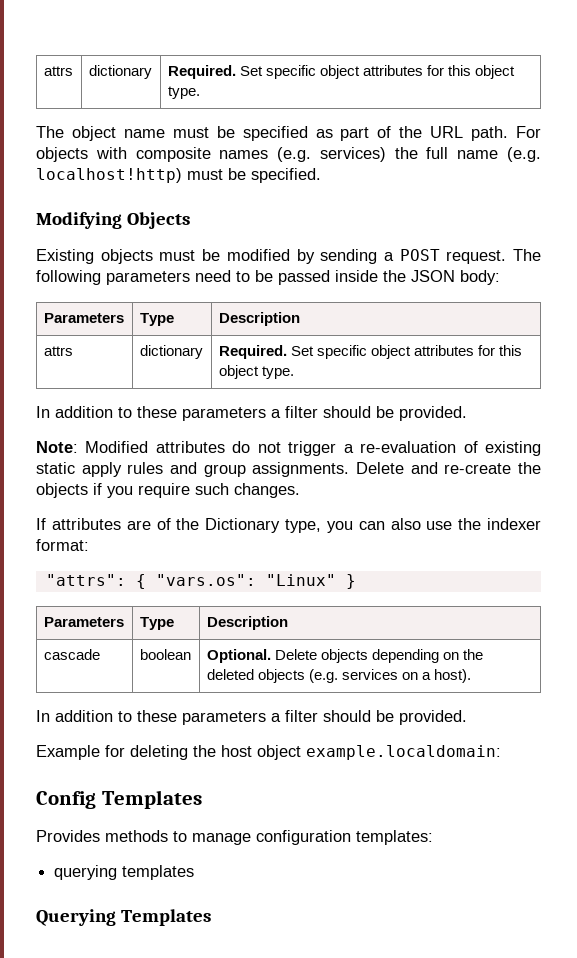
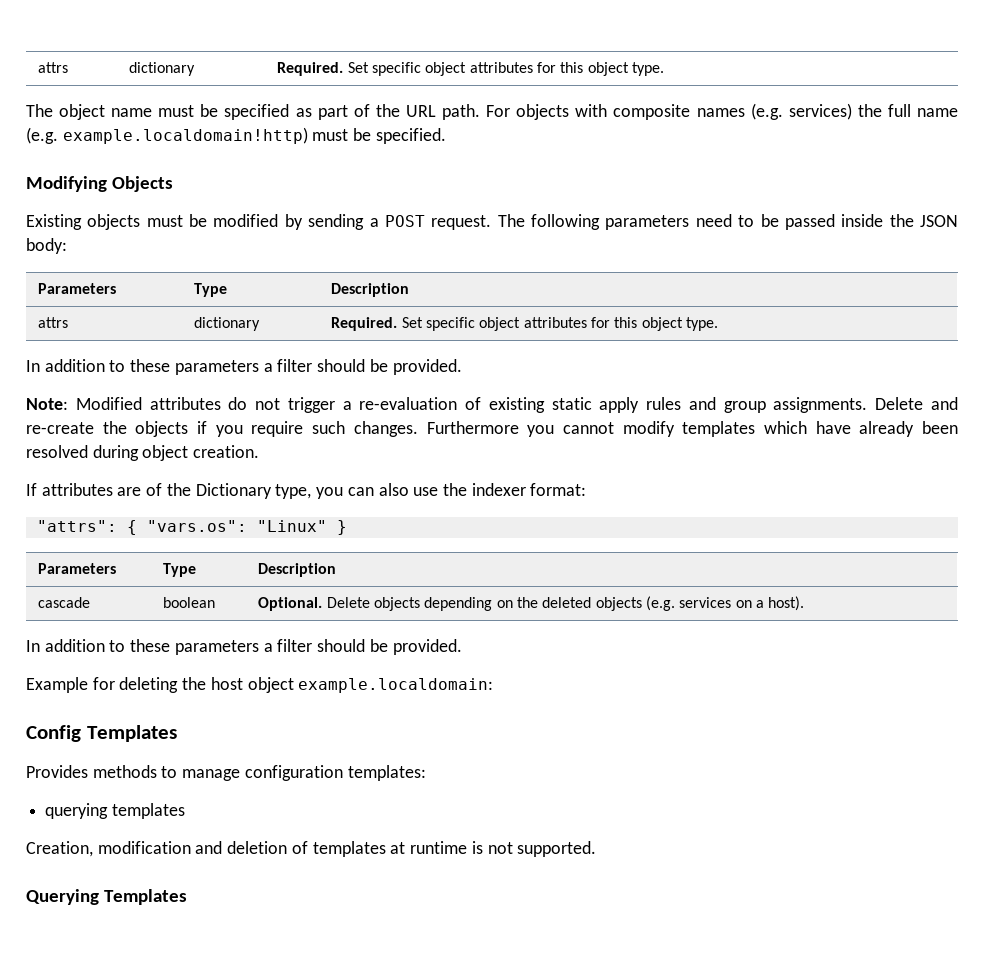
- For objects with composite names (e.g. services) the full name (e.g. localhost!http) must be specified.
+ For objects with composite names (e.g. services) the full name (e.g. example.localdomain!http) must be specified.
+ Furthermore you cannot modify templates which have already been resolved during object creation.
+ Creation, modification and deletion of templates at runtime is not supported.

